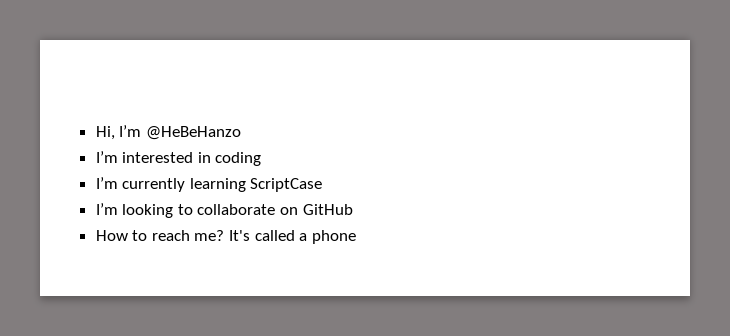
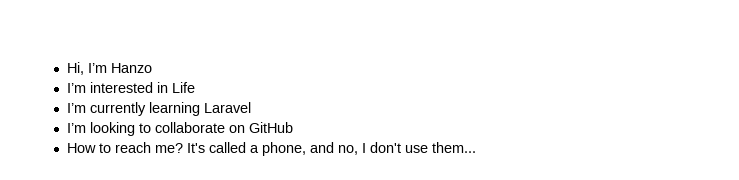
- Hi, I’m @HeBeHanzo
+ Hi, I’m Hanzo
- I’m interested in coding
+ I’m interested in Life
- I’m currently learning ScriptCase
+ I’m currently learning Laravel
- It's called a phone
+ It's called a phone, and no, I don't use them...

